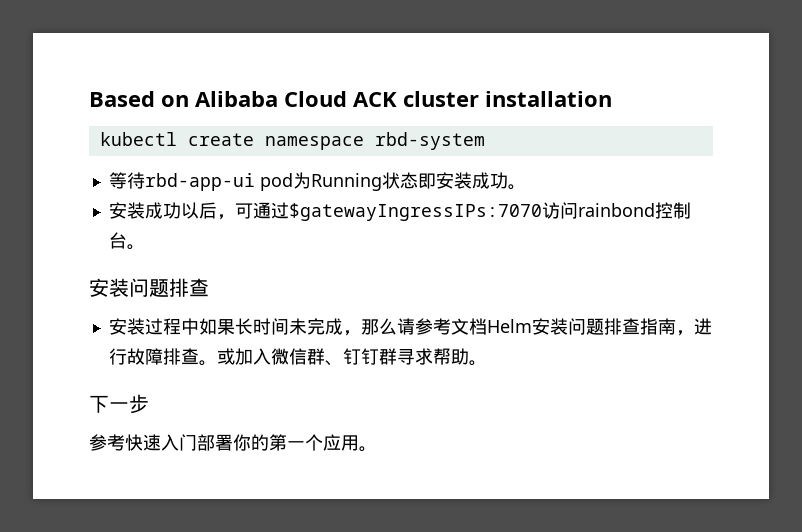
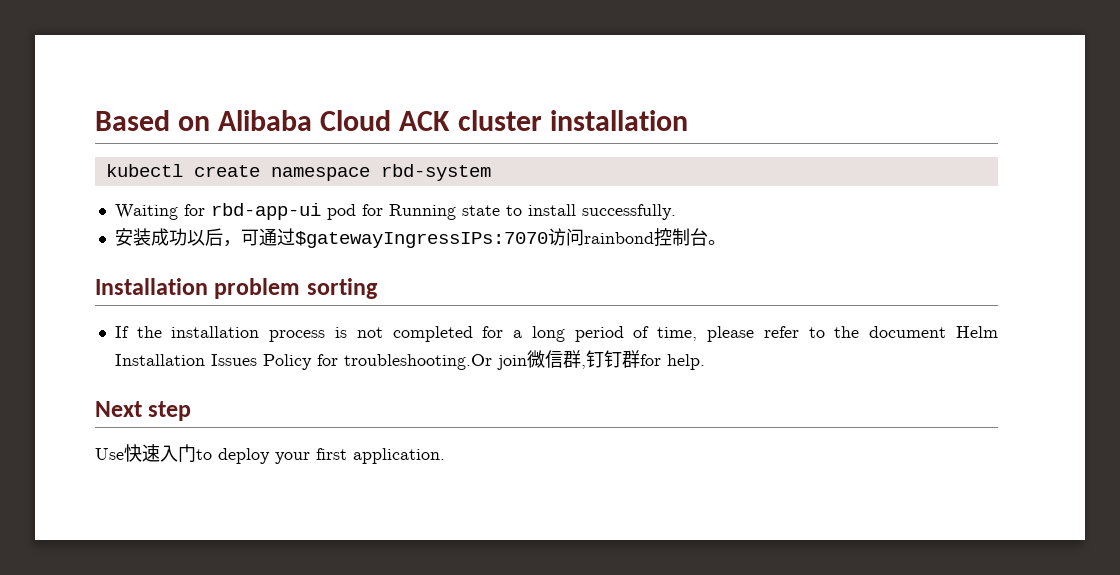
- 等待rbd-app-ui pod为Running状态即安装成功。
+ Waiting for rbd-app-ui pod for Running state to install successfully.
  安装成功以后，可通过$gatewayIngressIPs:7070访问rainbond控制台。
- 安装问题排查
- 安装过程中如果长时间未完成，那么请参考文档Helm安装问题排查指南，进行故障排查。或加入微信群、钉钉群寻求帮助。
- 下一步
- 参考快速入门部署你的第一个应用。
+ Installation problem sorting
+ If the installation process is not completed for a long period of time, please refer to the document Helm Installation Issues Policy for troubleshooting.Or join微信群,钉钉群for help.
+ Next step
+ Use快速入门to deploy your first application.

